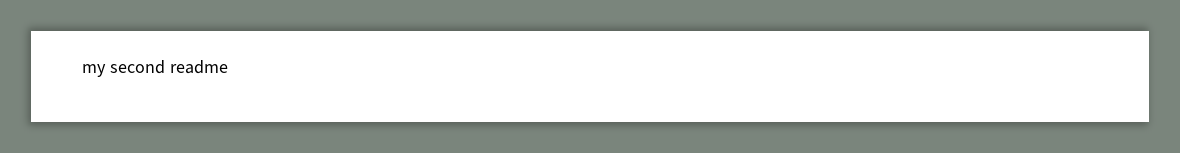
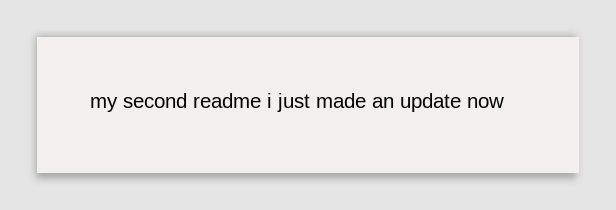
- my second readme
+ my second readme i just made an update now

